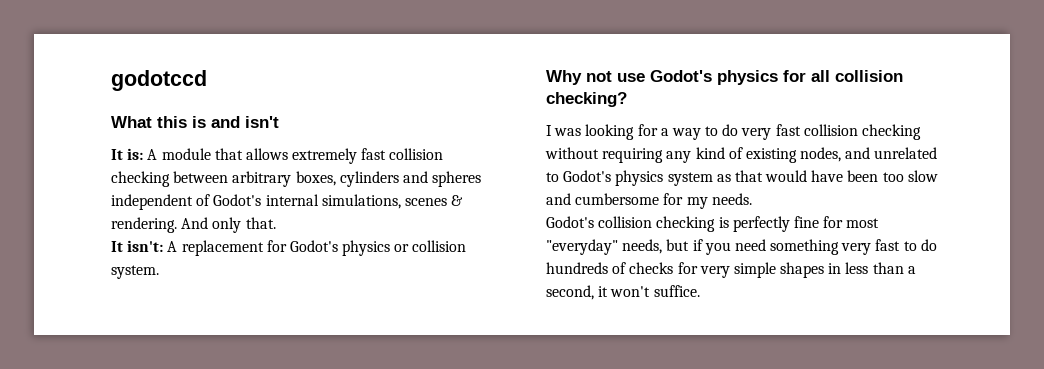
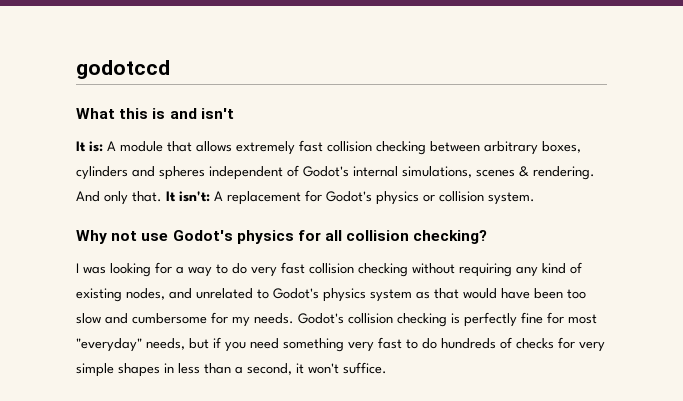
- And only that.
- It isn't: A replacement for Godot's physics or collision system.
+ And only that. It isn't: A replacement for Godot's physics or collision system.
- I was looking for a way to do very fast collision checking without requiring any kind of existing nodes, and unrelated to Godot's physics system as that would have been too slow and cumbersome for my needs.
- Godot's collision checking is perfectly fine for most "everyday" needs, but if you need something very fast to do hundreds of checks for very simple shapes in less than a second, it won't suffice.
+ I was looking for a way to do very fast collision checking without requiring any kind of existing nodes, and unrelated to Godot's physics system as that would have been too slow and cumbersome for my needs. Godot's collision checking is perfectly fine for most "everyday" needs, but if you need something very fast to do hundreds of checks for very simple shapes in less than a second, it won't suffice.

